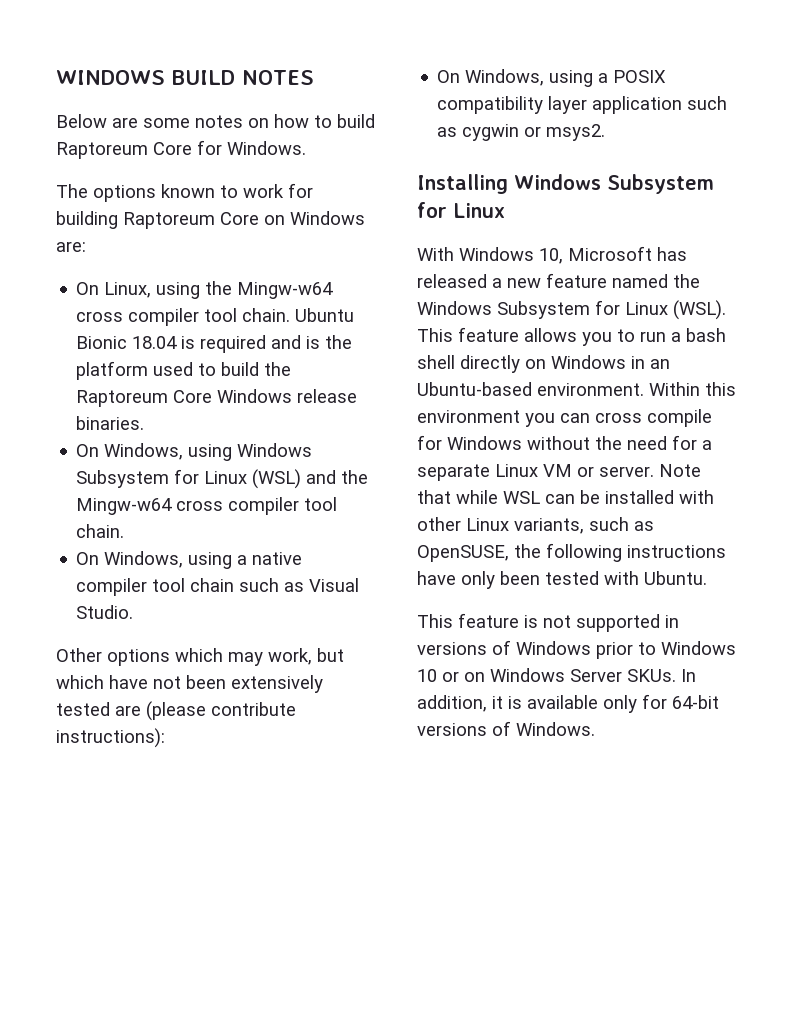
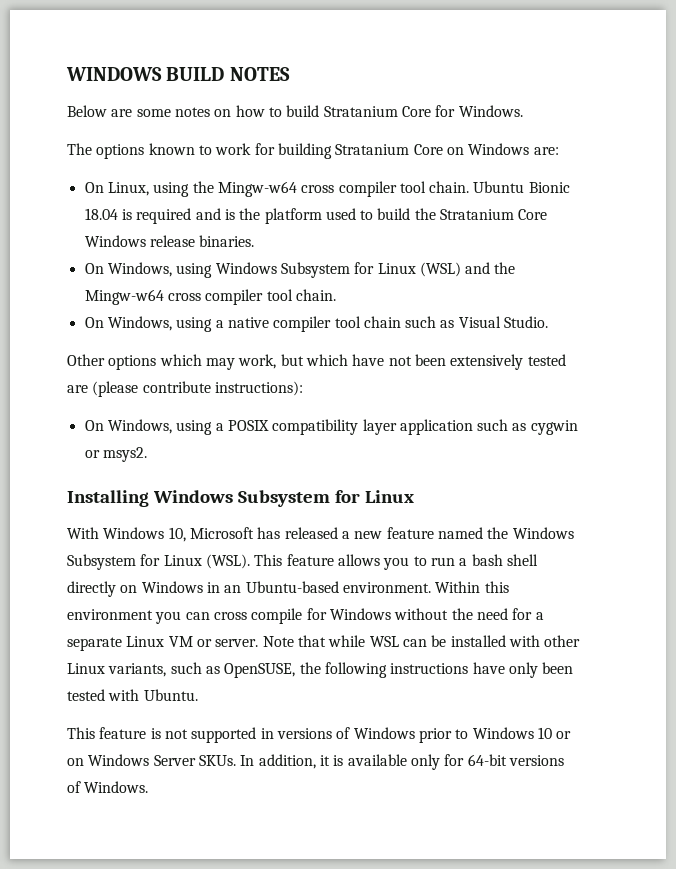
- Below are some notes on how to build Raptoreum Core for Windows.
+ Below are some notes on how to build Stratanium Core for Windows.
- The options known to work for building Raptoreum Core on Windows are:
+ The options known to work for building Stratanium Core on Windows are:
- Ubuntu Bionic 18.04 is required and is the platform used to build the Raptoreum Core Windows release binaries.
+ Ubuntu Bionic 18.04 is required and is the platform used to build the Stratanium Core Windows release binaries.

